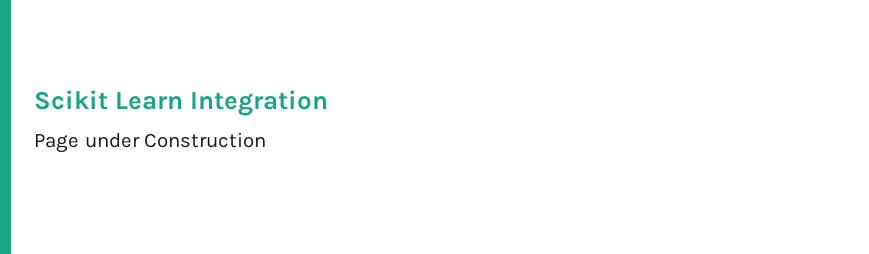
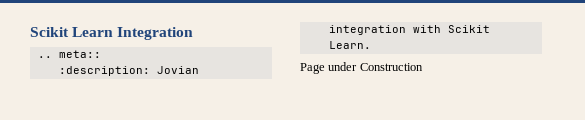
+ .. meta::
+ :description: Jovian integration with Scikit Learn.

